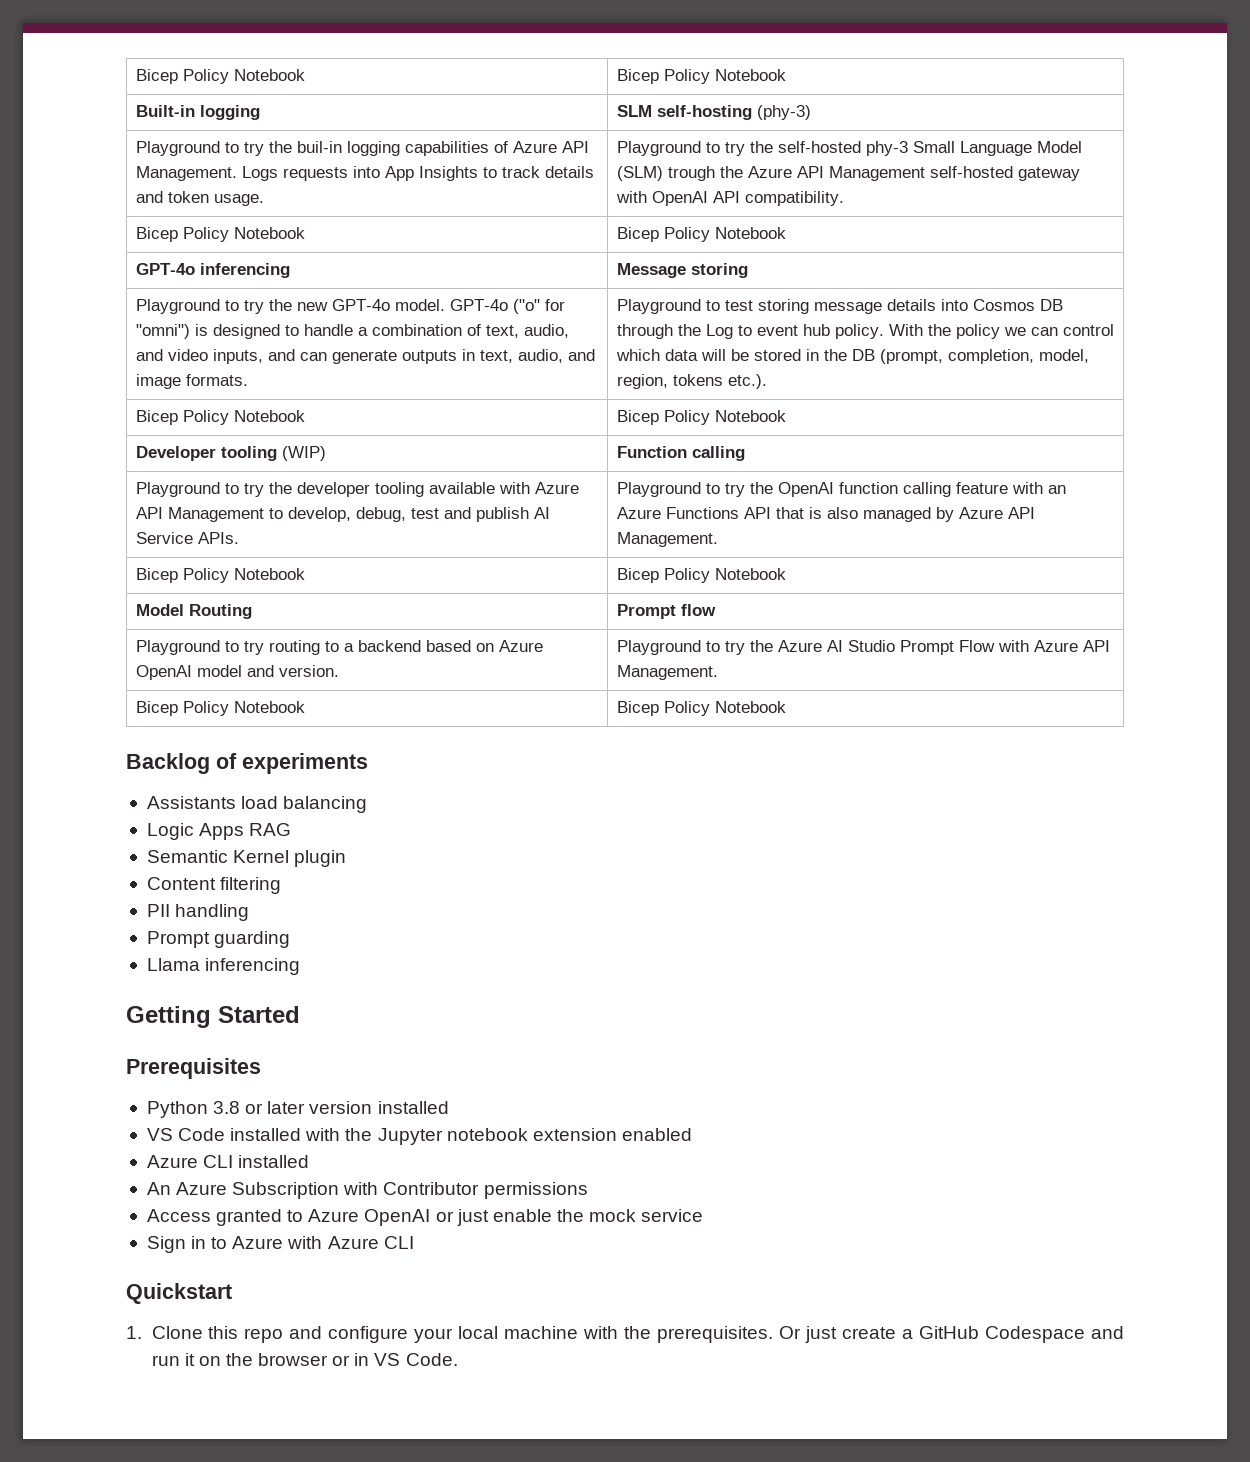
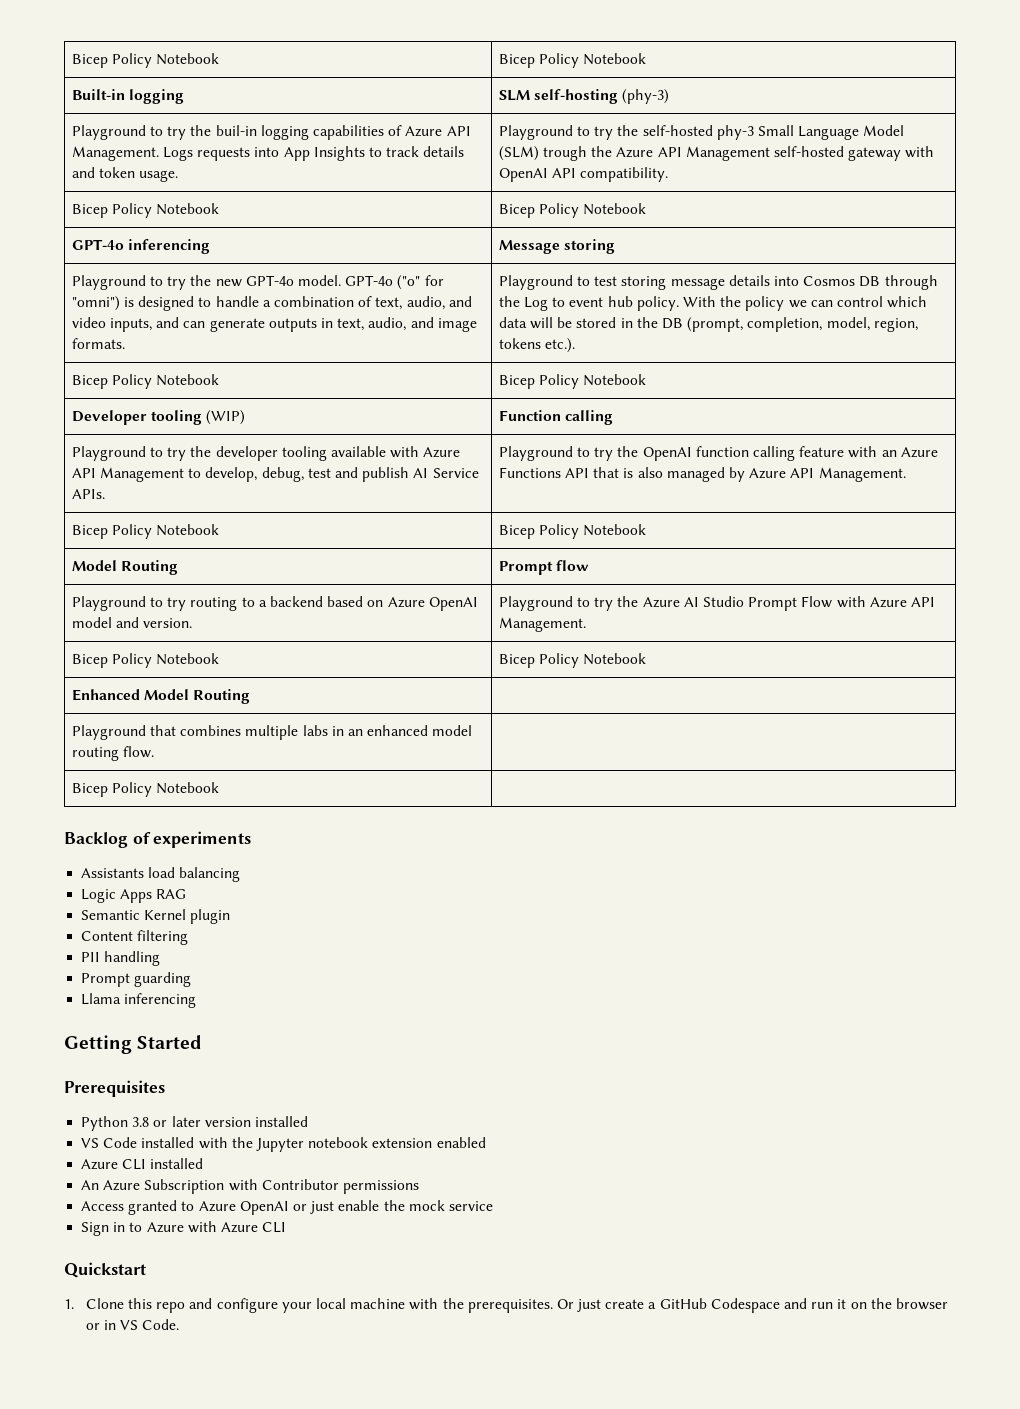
+ Enhanced Model Routing |
+ Playground that combines multiple labs in an enhanced model routing flow. |
+ Bicep Policy Notebook |

